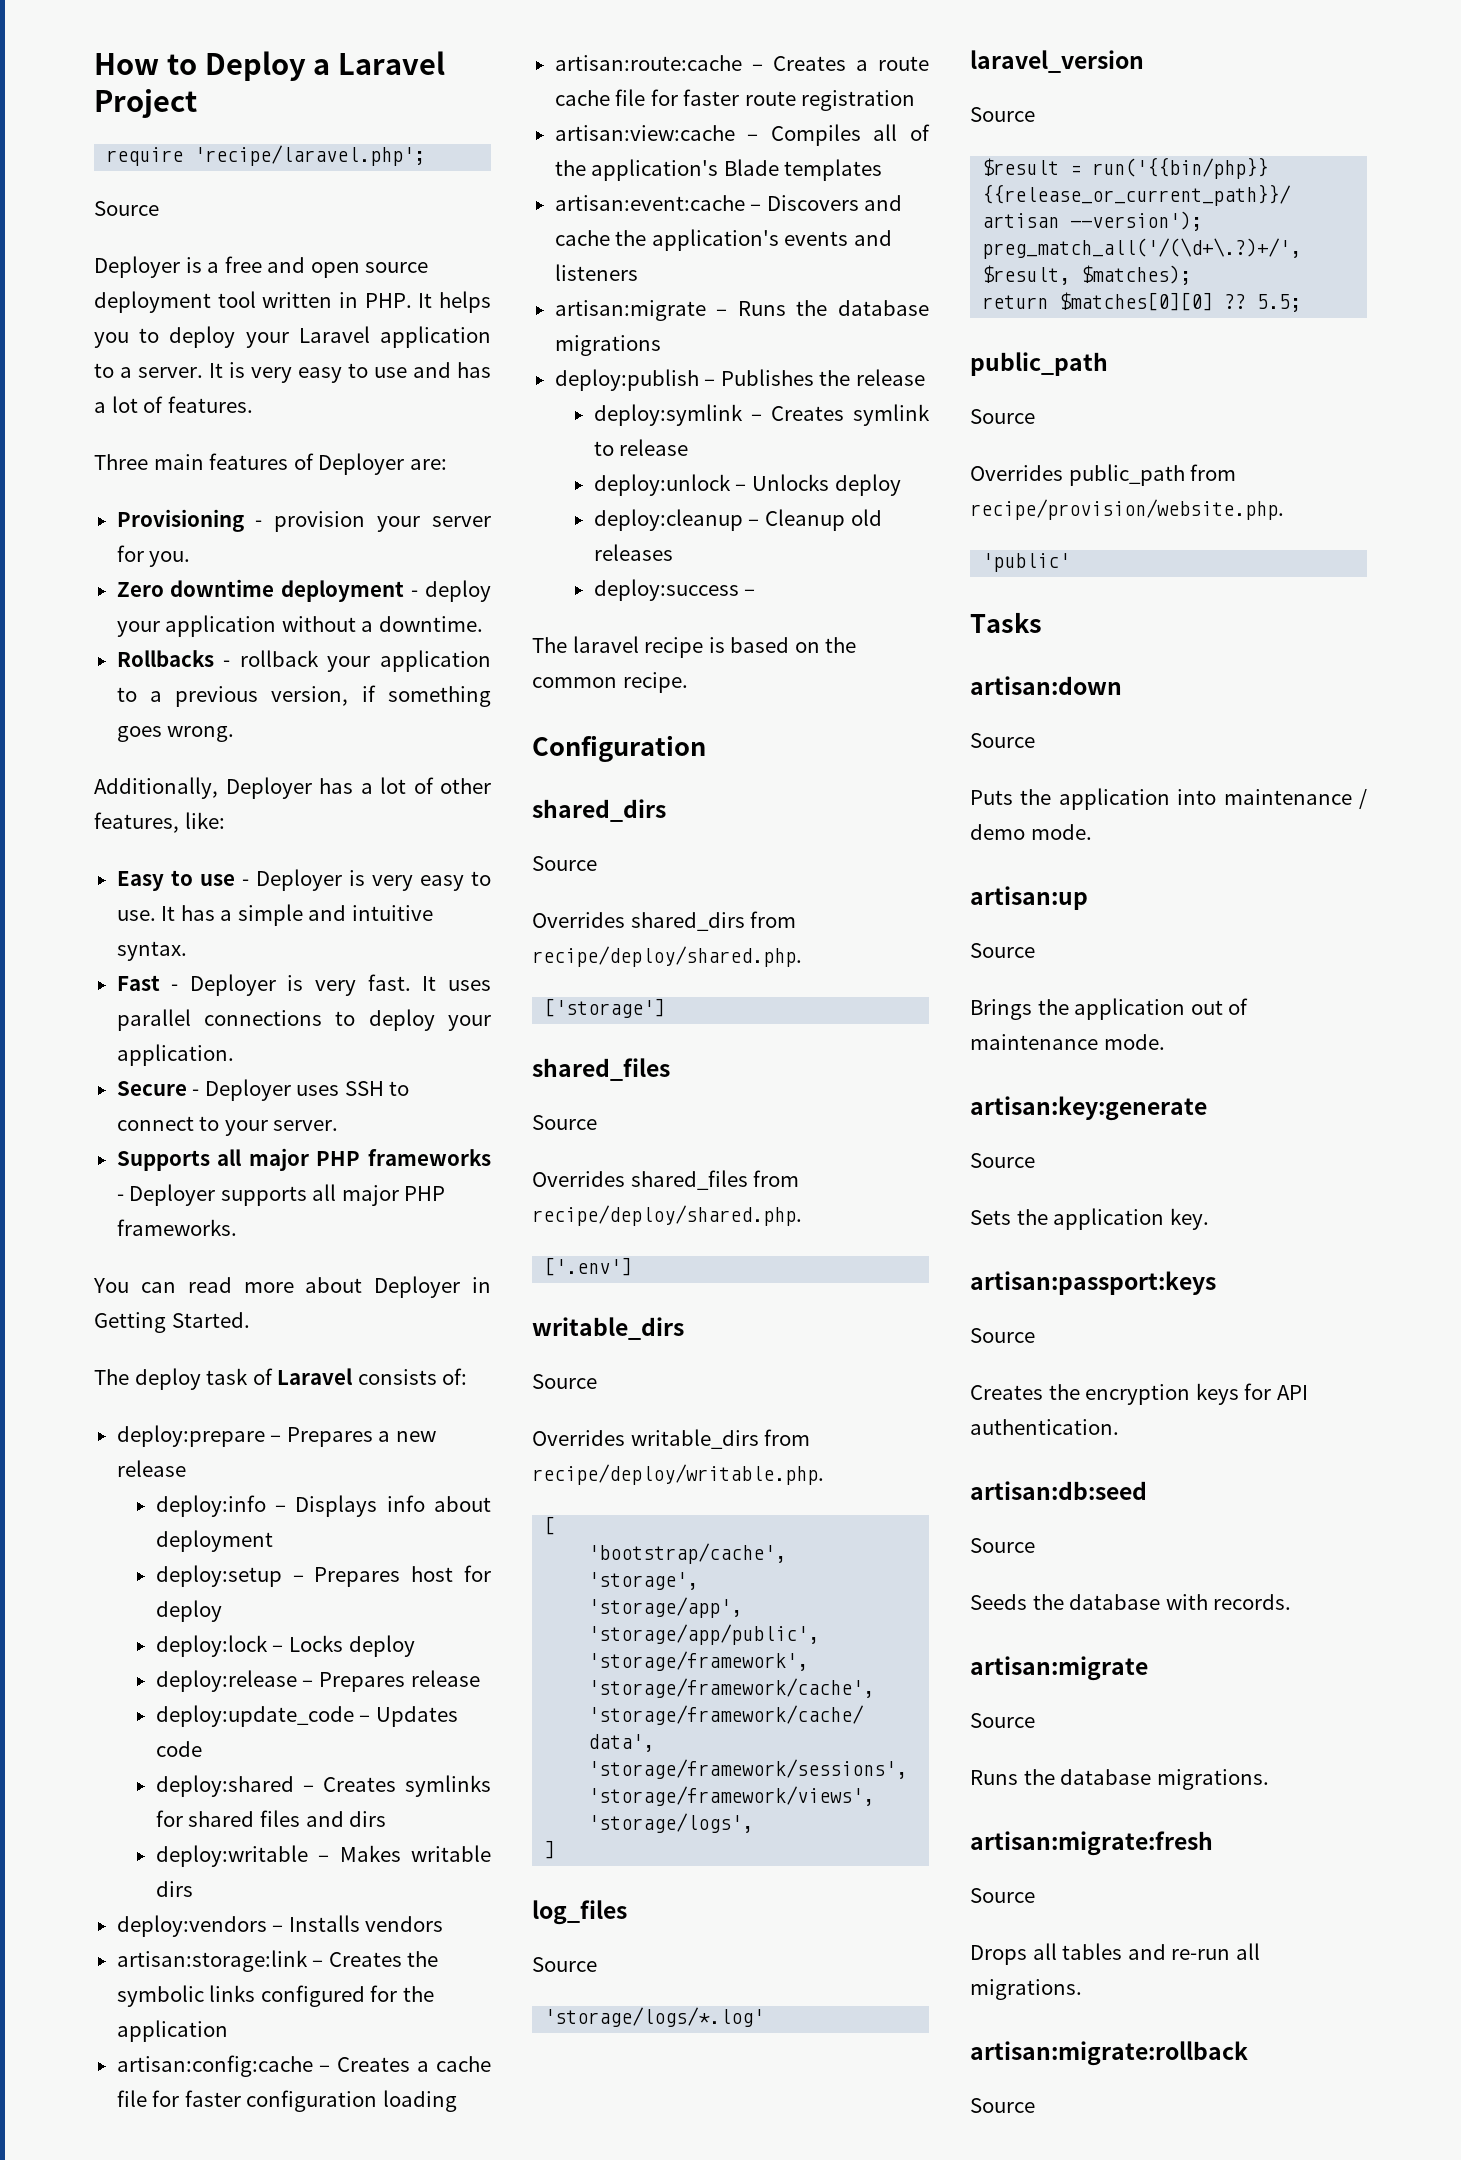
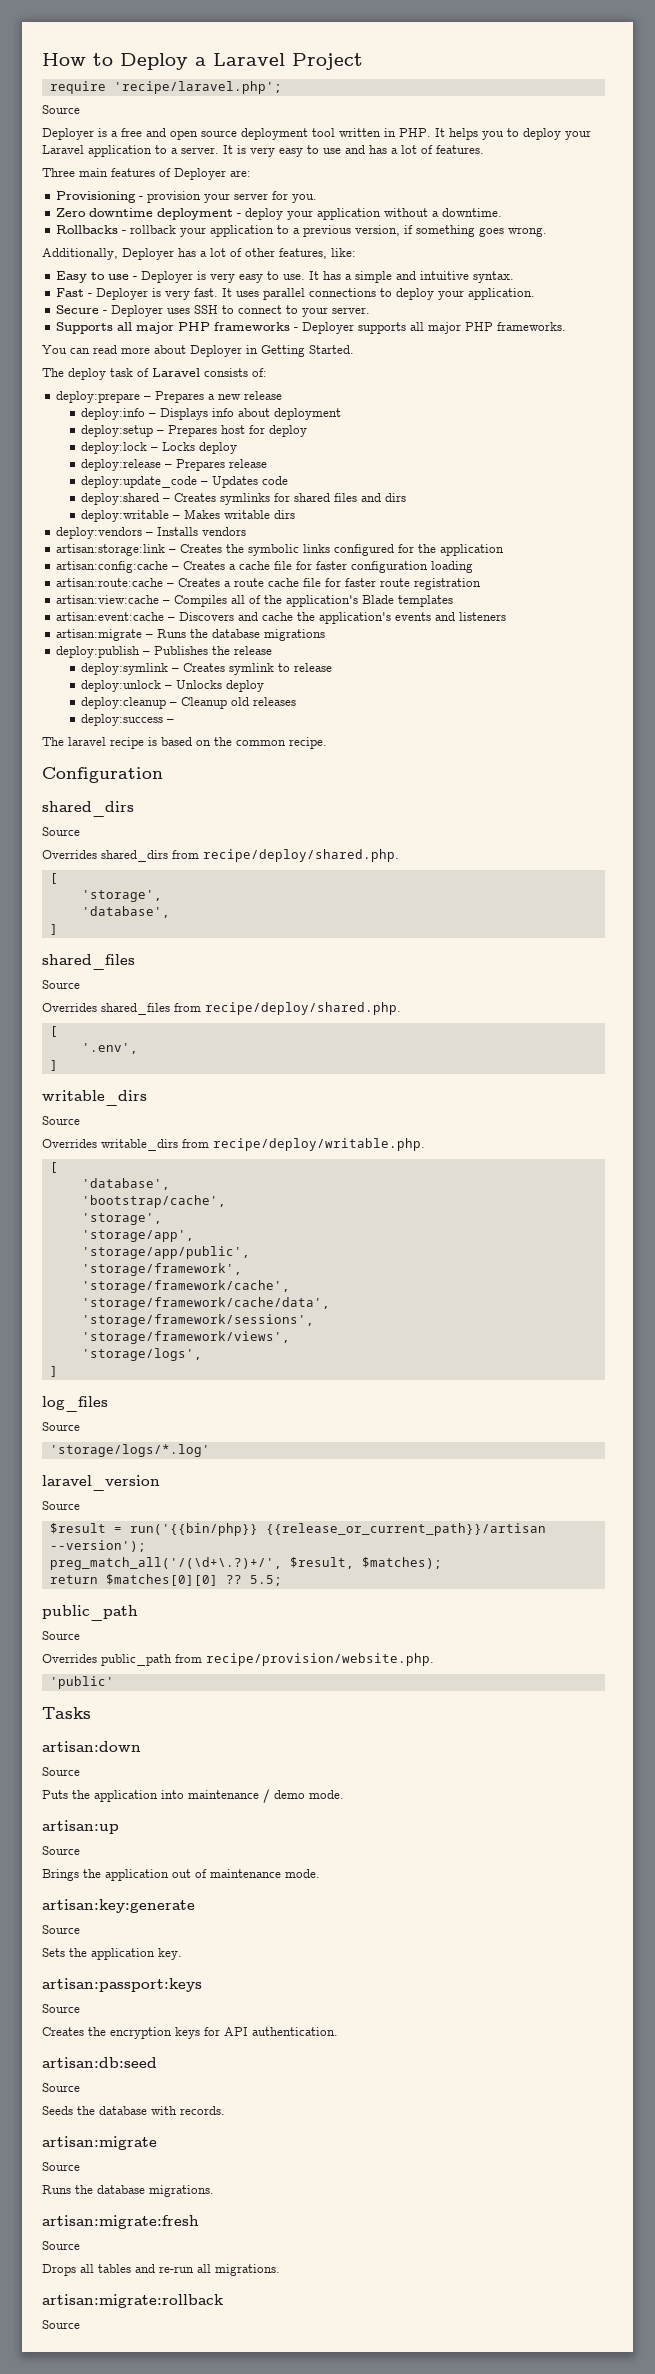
  Overrides shared_dirs from recipe/deploy/shared.php.
- ['storage']
+ [
+ 'storage',
+ 'database',
+ ]
  Overrides shared_files from recipe/deploy/shared.php.
- ['.env']
+ [
+ '.env',
+ ]
  Overrides writable_dirs from recipe/deploy/writable.php.
  [
+ 'database',

